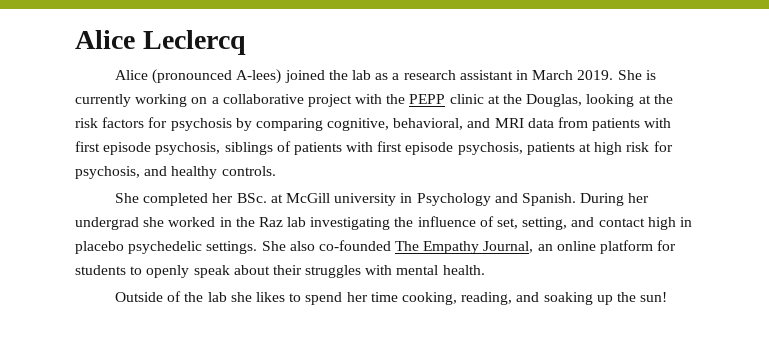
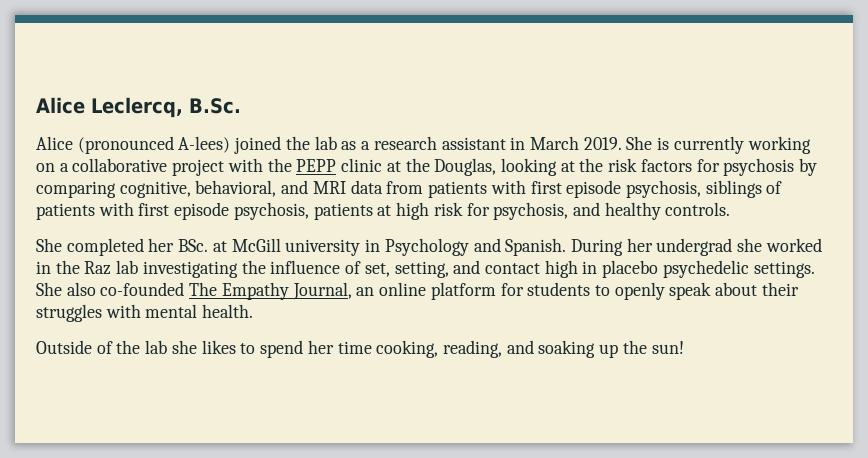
- Alice Leclercq
+ Alice Leclercq, B.Sc.

